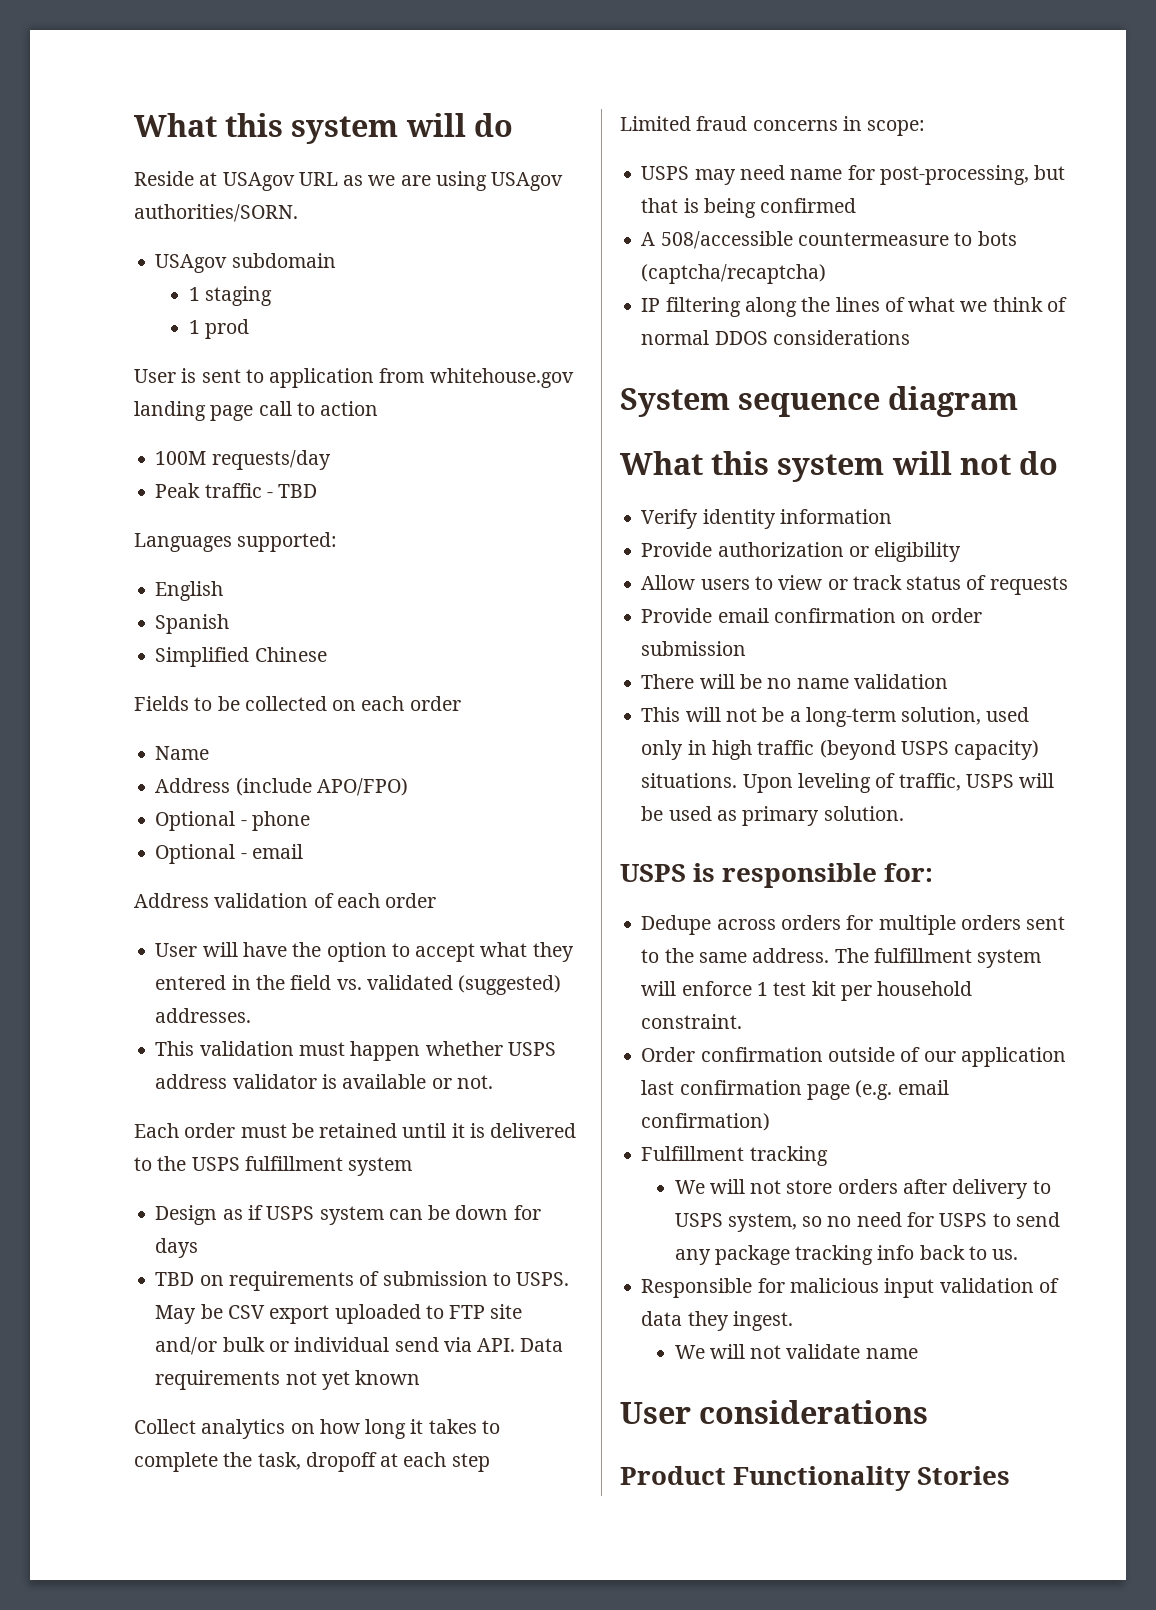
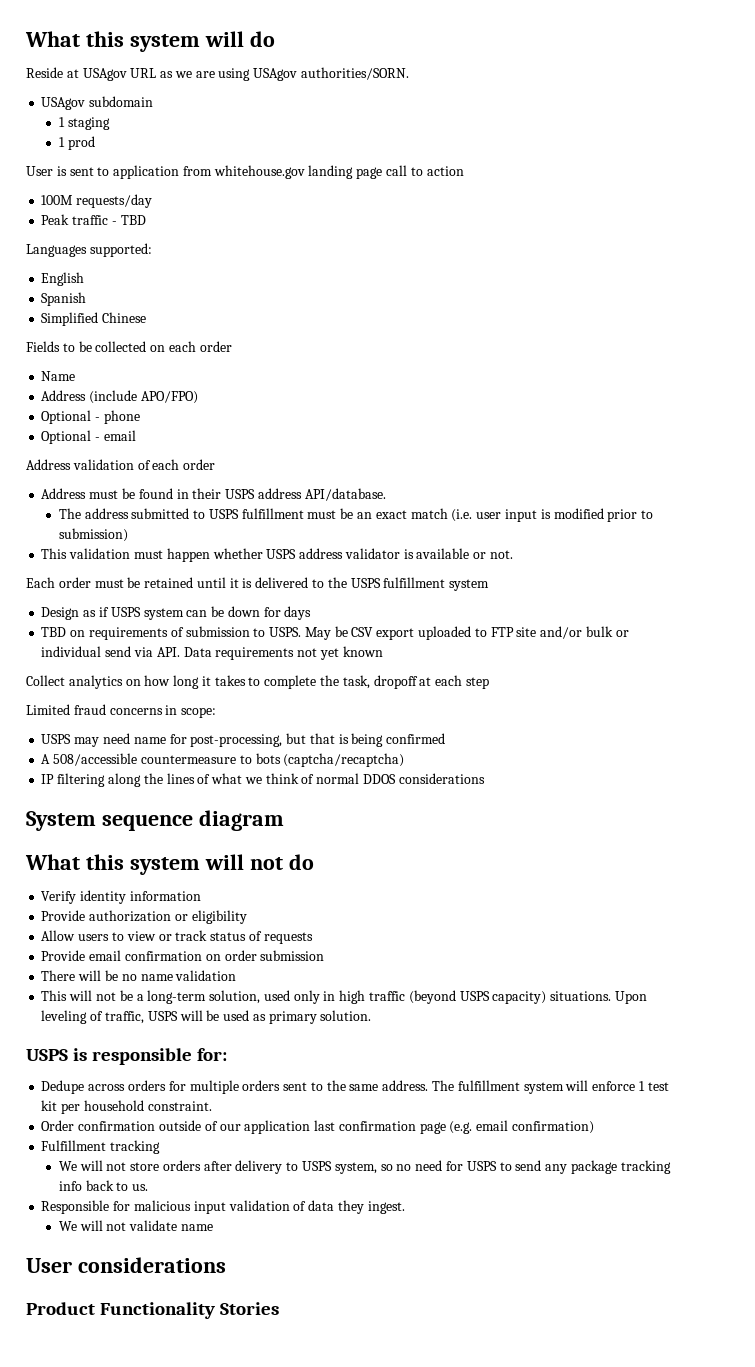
- User will have the option to accept what they entered in the field vs. validated (suggested) addresses.
+ Address must be found in their USPS address API/database.
+ The address submitted to USPS fulfillment must be an exact match (i.e. user input is modified prior to submission)

